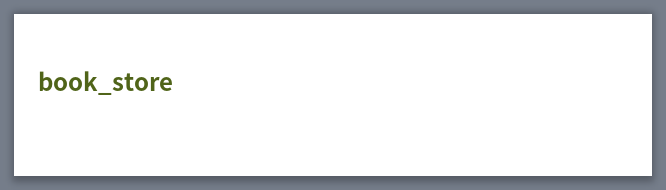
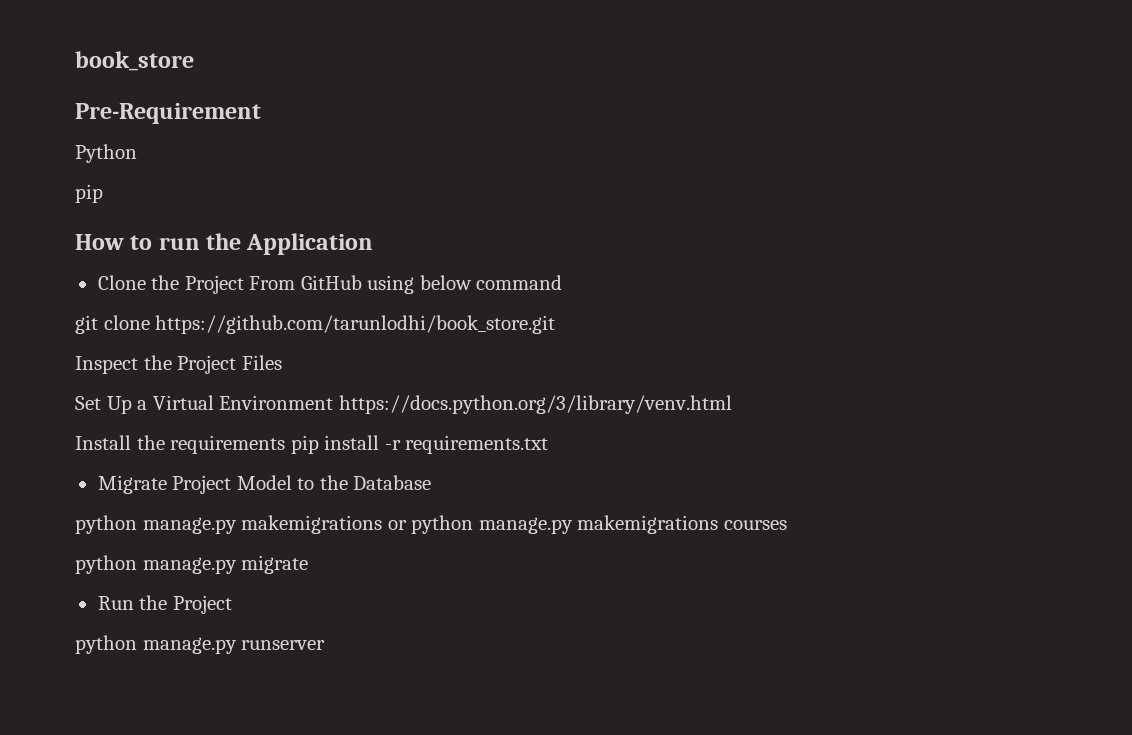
+ Pre-Requirement
+ Python
+ pip
+ How to run the Application
+ Clone the Project From GitHub using below command
+ git clone https://github.com/tarunlodhi/book_store.git
+ Inspect the Project Files
+ Set Up a Virtual Environment https://docs.python.org/3/library/venv.html
+ Install the requirements pip install -r requirements.txt
+ Migrate Project Model to the Database
+ python manage.py makemigrations or python manage.py makemigrations courses
+ python manage.py migrate
+ Run the Project
+ python manage.py runserver

